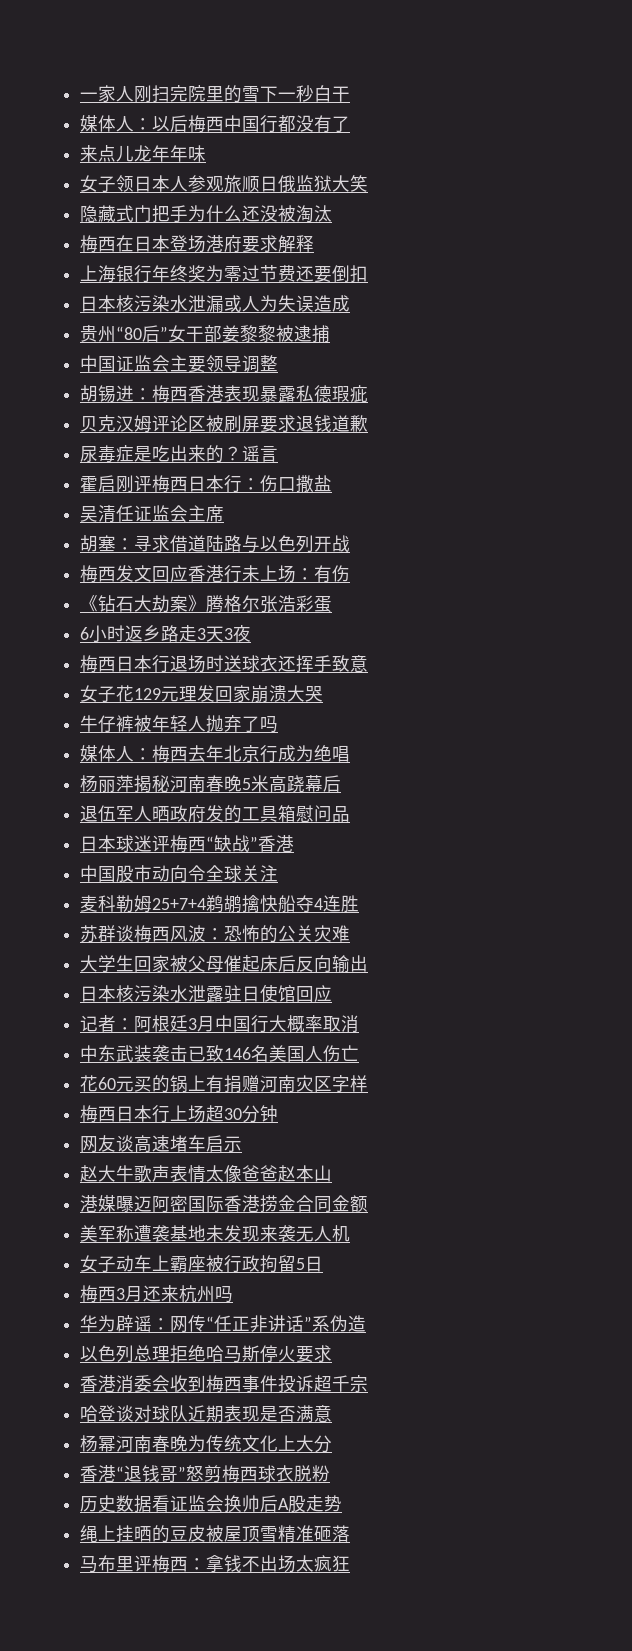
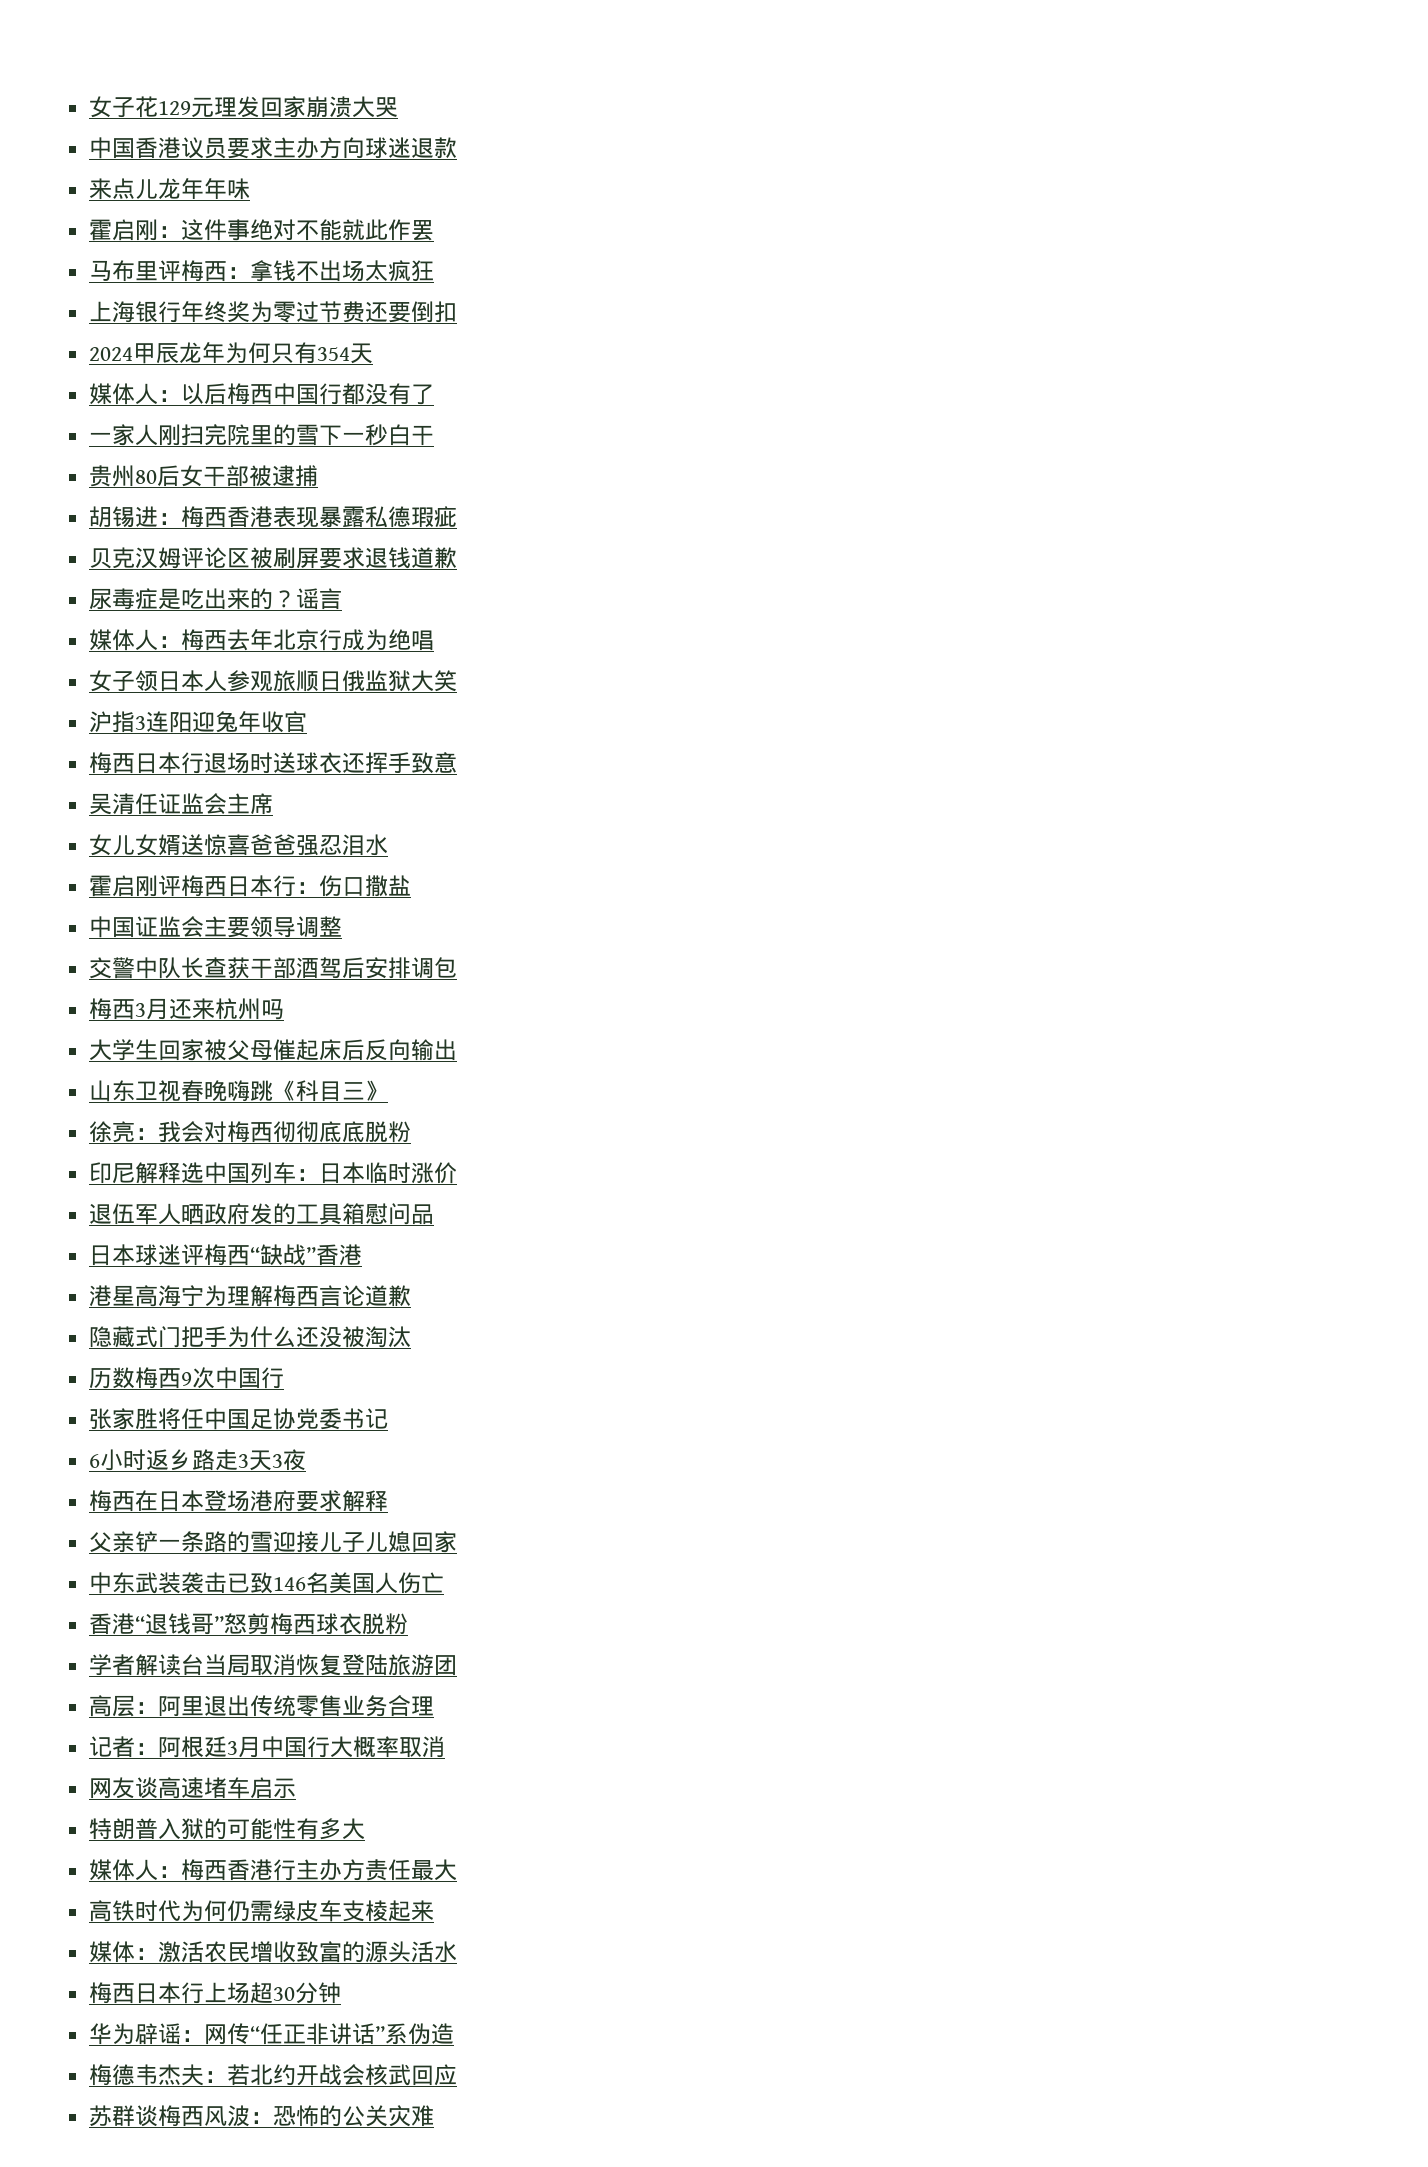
- 一家人刚扫完院里的雪下一秒白干
- 媒体人：以后梅西中国行都没有了
+ 女子花129元理发回家崩溃大哭
+ 中国香港议员要求主办方向球迷退款
  来点儿龙年年味
- 女子领日本人参观旅顺日俄监狱大笑
- 隐藏式门把手为什么还没被淘汰
- 梅西在日本登场港府要求解释
+ 霍启刚：这件事绝对不能就此作罢
+ 马布里评梅西：拿钱不出场太疯狂
- 日本核污染水泄漏或人为失误造成
- 贵州“80后”女干部姜黎黎被逮捕
- 中国证监会主要领导调整
+ 2024甲辰龙年为何只有354天
+ 媒体人：以后梅西中国行都没有了
+ 一家人刚扫完院里的雪下一秒白干
+ 贵州80后女干部被逮捕
- 霍启刚评梅西日本行：伤口撒盐
- 吴清任证监会主席
- 胡塞：寻求借道陆路与以色列开战
- 梅西发文回应香港行未上场：有伤
- 《钻石大劫案》腾格尔张浩彩蛋
- 6小时返乡路走3天3夜
+ 媒体人：梅西去年北京行成为绝唱
+ 女子领日本人参观旅顺日俄监狱大笑
+ 沪指3连阳迎兔年收官
- 女子花129元理发回家崩溃大哭
- 牛仔裤被年轻人抛弃了吗
- 媒体人：梅西去年北京行成为绝唱
- 杨丽萍揭秘河南春晚5米高跷幕后
+ 吴清任证监会主席
+ 女儿女婿送惊喜爸爸强忍泪水
+ 霍启刚评梅西日本行：伤口撒盐
+ 中国证监会主要领导调整
+ 交警中队长查获干部酒驾后安排调包
+ 梅西3月还来杭州吗
+ 大学生回家被父母催起床后反向输出
+ 山东卫视春晚嗨跳《科目三》
+ 徐亮：我会对梅西彻彻底底脱粉
+ 印尼解释选中国列车：日本临时涨价
- 中国股市动向令全球关注
- 麦科勒姆25+7+4鹈鹕擒快船夺4连胜
- 苏群谈梅西风波：恐怖的公关灾难
- 大学生回家被父母催起床后反向输出
- 日本核污染水泄露驻日使馆回应
+ 港星高海宁为理解梅西言论道歉
+ 隐藏式门把手为什么还没被淘汰
+ 历数梅西9次中国行
+ 张家胜将任中国足协党委书记
+ 6小时返乡路走3天3夜
+ 梅西在日本登场港府要求解释
+ 父亲铲一条路的雪迎接儿子儿媳回家
+ 中东武装袭击已致146名美国人伤亡
+ 香港“退钱哥”怒剪梅西球衣脱粉
+ 学者解读台当局取消恢复登陆旅游团
+ 高层：阿里退出传统零售业务合理
- 中东武装袭击已致146名美国人伤亡
- 花60元买的锅上有捐赠河南灾区字样
+ 网友谈高速堵车启示
+ 特朗普入狱的可能性有多大
+ 媒体人：梅西香港行主办方责任最大
+ 高铁时代为何仍需绿皮车支棱起来
+ 媒体：激活农民增收致富的源头活水
- 网友谈高速堵车启示
- 赵大牛歌声表情太像爸爸赵本山
- 港媒曝迈阿密国际香港捞金合同金额
- 美军称遭袭基地未发现来袭无人机
- 女子动车上霸座被行政拘留5日
- 梅西3月还来杭州吗
- 以色列总理拒绝哈马斯停火要求
- 香港消委会收到梅西事件投诉超千宗
- 哈登谈对球队近期表现是否满意
- 杨幂河南春晚为传统文化上大分
- 香港“退钱哥”怒剪梅西球衣脱粉
- 历史数据看证监会换帅后A股走势
- 绳上挂晒的豆皮被屋顶雪精准砸落
- 马布里评梅西：拿钱不出场太疯狂
+ 梅德韦杰夫：若北约开战会核武回应
+ 苏群谈梅西风波：恐怖的公关灾难

